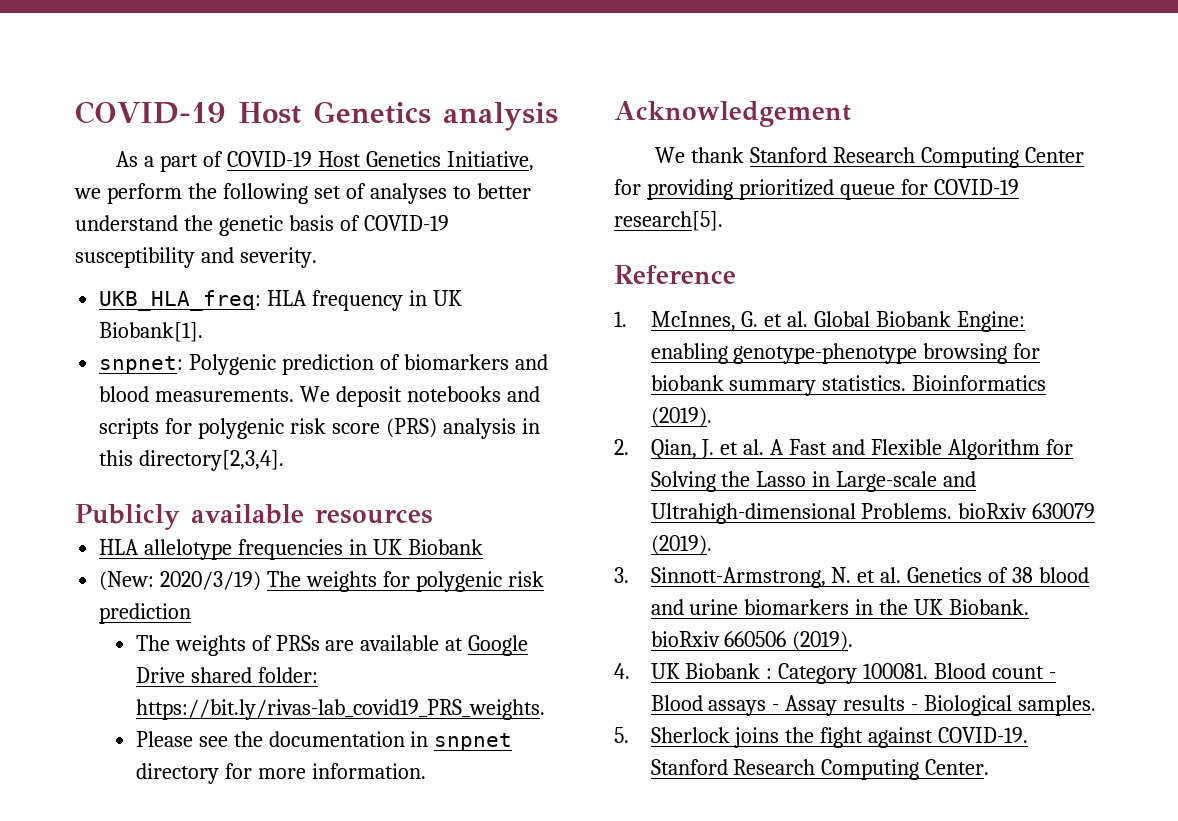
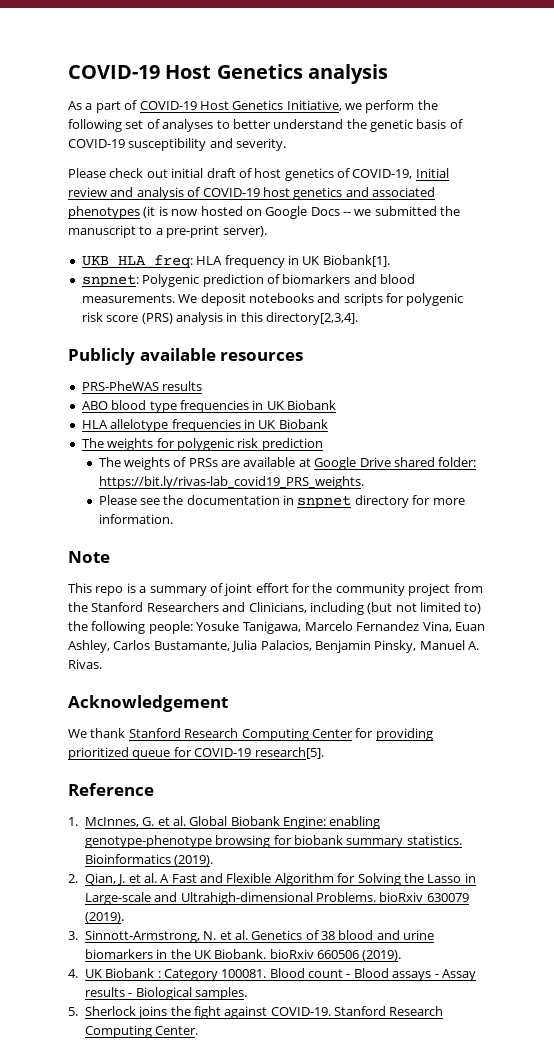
+ Please check out initial draft of host genetics of COVID-19, Initial review and analysis of COVID-19 host genetics and associated phenotypes (it is now hosted on Google Docs -- we submitted the manuscript to a pre-print server).
+ PRS-PheWAS results
+ ABO blood type frequencies in UK Biobank
- (New: 2020/3/19) The weights for polygenic risk prediction
+ The weights for polygenic risk prediction
+ Note
+ This repo is a summary of joint effort for the community project from the Stanford Researchers and Clinicians, including (but not limited to) the following people: Yosuke Tanigawa, Marcelo Fernandez Vina, Euan Ashley, Carlos Bustamante, Julia Palacios, Benjamin Pinsky, Manuel A. Rivas.

